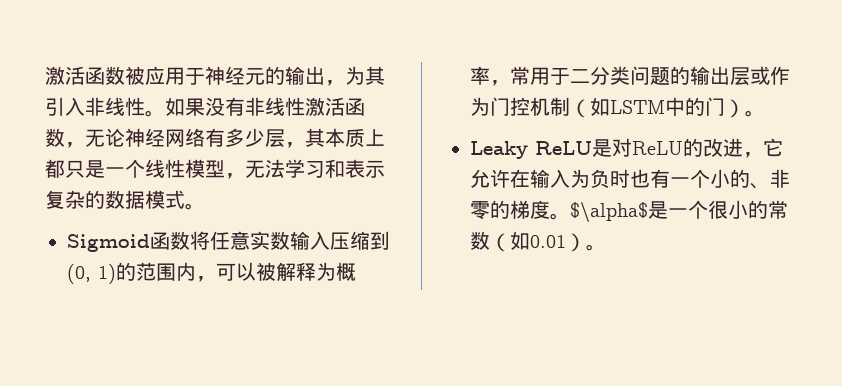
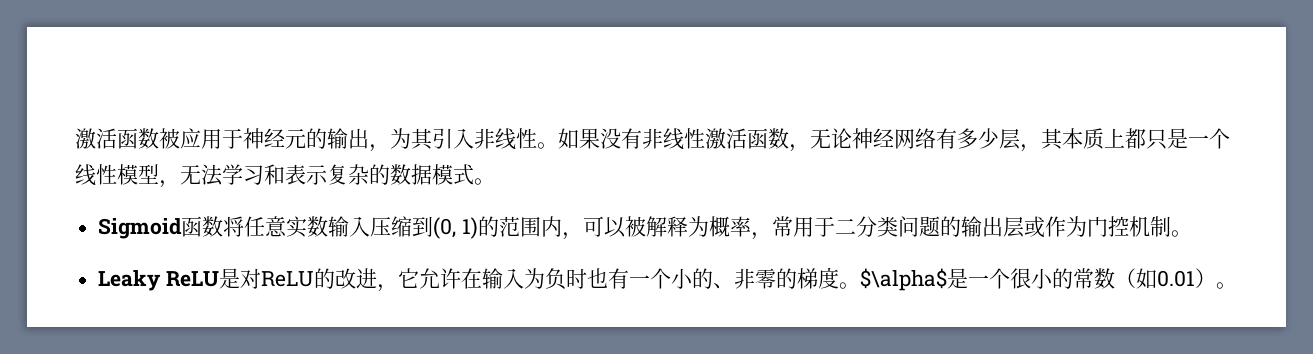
- Sigmoid函数将任意实数输入压缩到(0, 1)的范围内，可以被解释为概率，常用于二分类问题的输出层或作为门控机制（如LSTM中的门）。
+ Sigmoid函数将任意实数输入压缩到(0, 1)的范围内，可以被解释为概率，常用于二分类问题的输出层或作为门控机制。

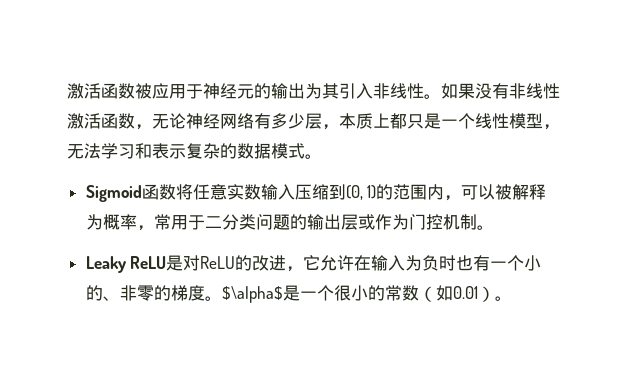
- 激活函数被应用于神经元的输出，为其引入非线性。
+ 激活函数被应用于神经元的输出为其引入非线性。
- 如果没有非线性激活函数，无论神经网络有多少层，其本质上都只是一个线性模型，无法学习和表示复杂的数据模式。
+ 如果没有非线性激活函数，无论神经网络有多少层，本质上都只是一个线性模型，无法学习和表示复杂的数据模式。

